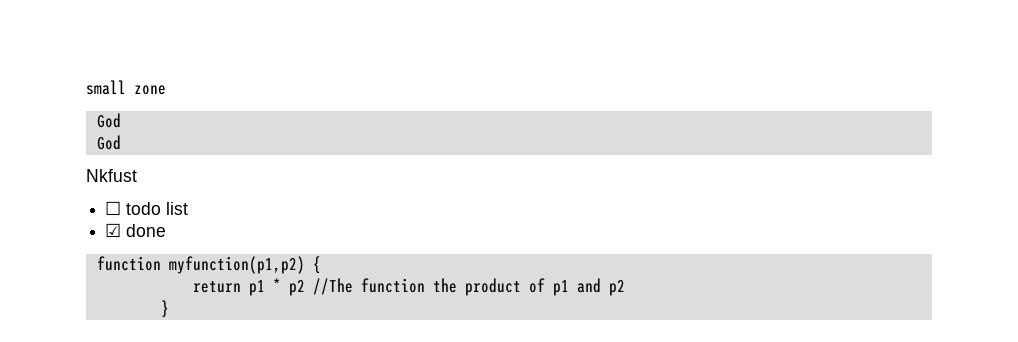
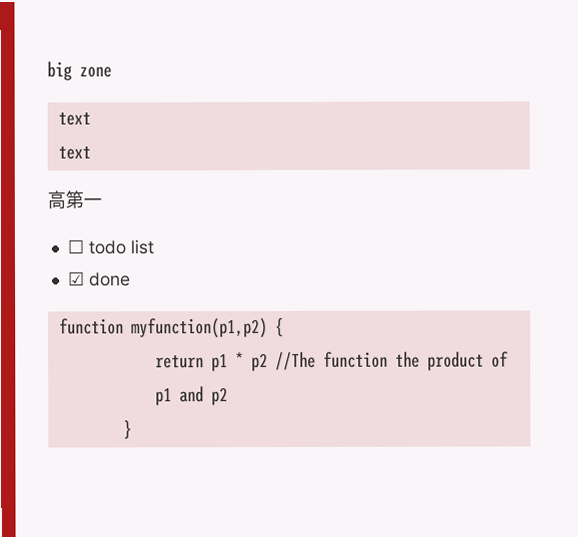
- small zone
- God
- God
- Nkfust
+ big zone
+ text
+ text
+ 高第一

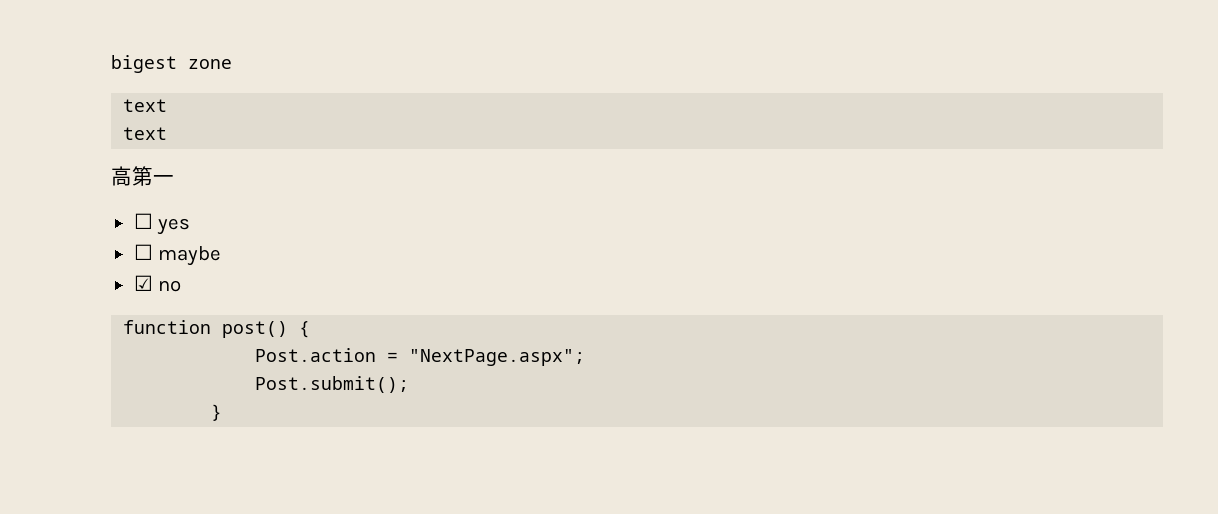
- big zone
+ bigest zone
- ☐ todo list
+ ☐ yes
+ ☐ maybe
- ☑ done
- function myfunction(p1,p2) {
+ ☑ no
+ function post() {
- return p1 * p2 //The function the product of p1 and p2
+ Post.action = "NextPage.aspx";
+ Post.submit();

